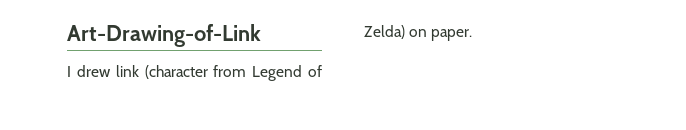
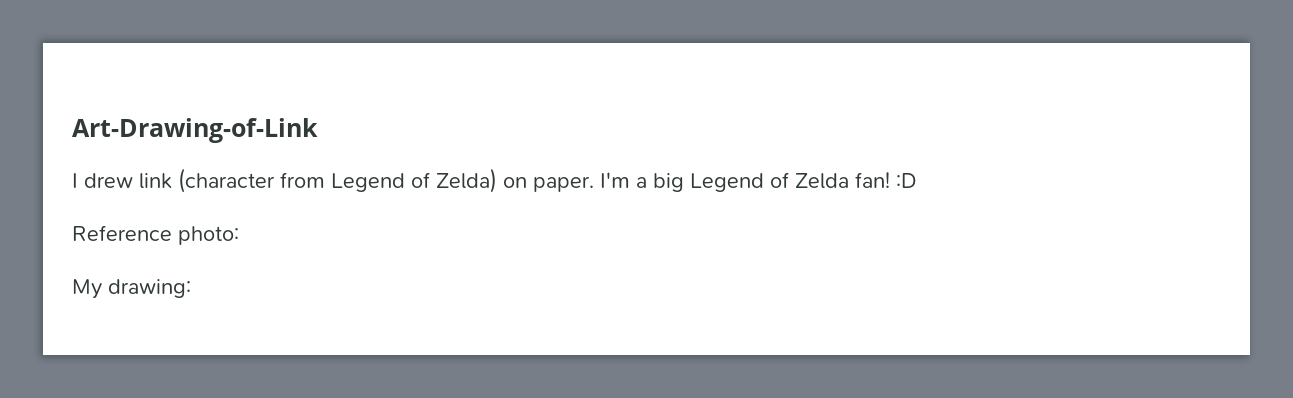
+ I'm a big Legend of Zelda fan! :D
+ Reference photo:
+ My drawing:

